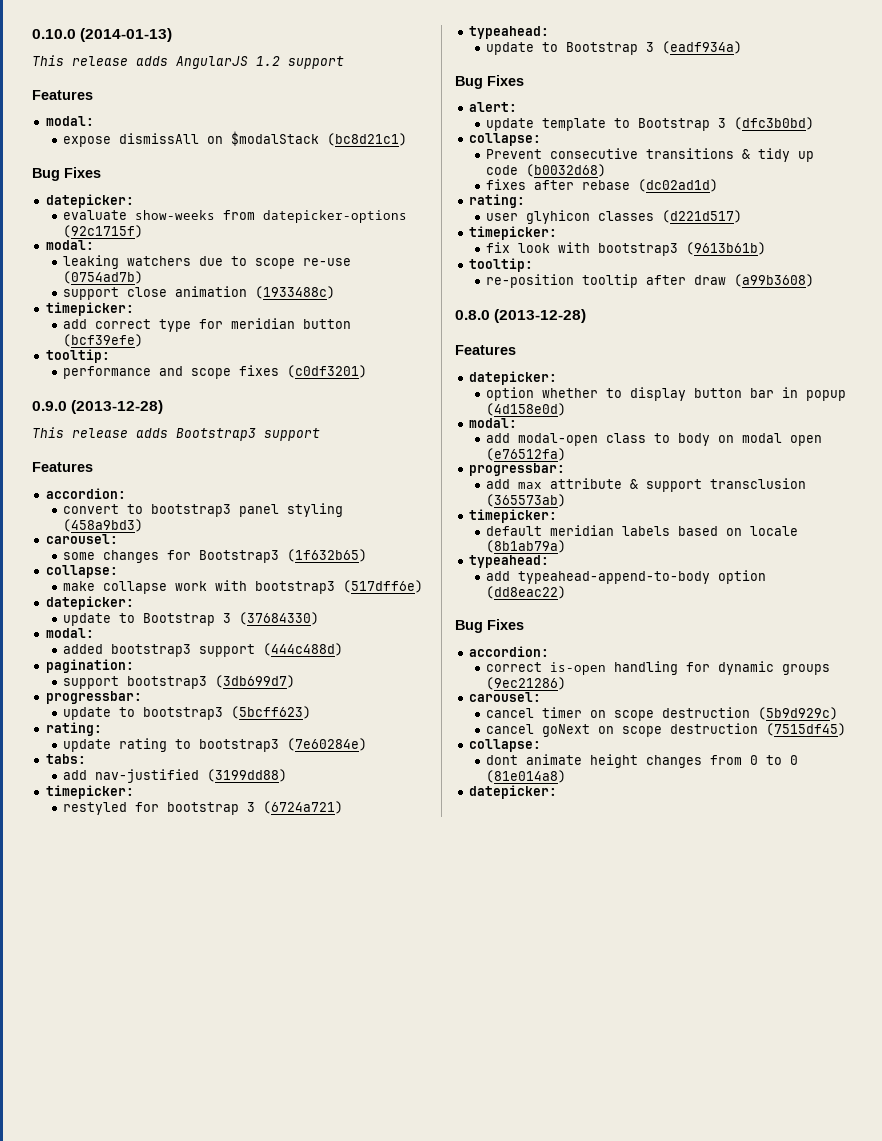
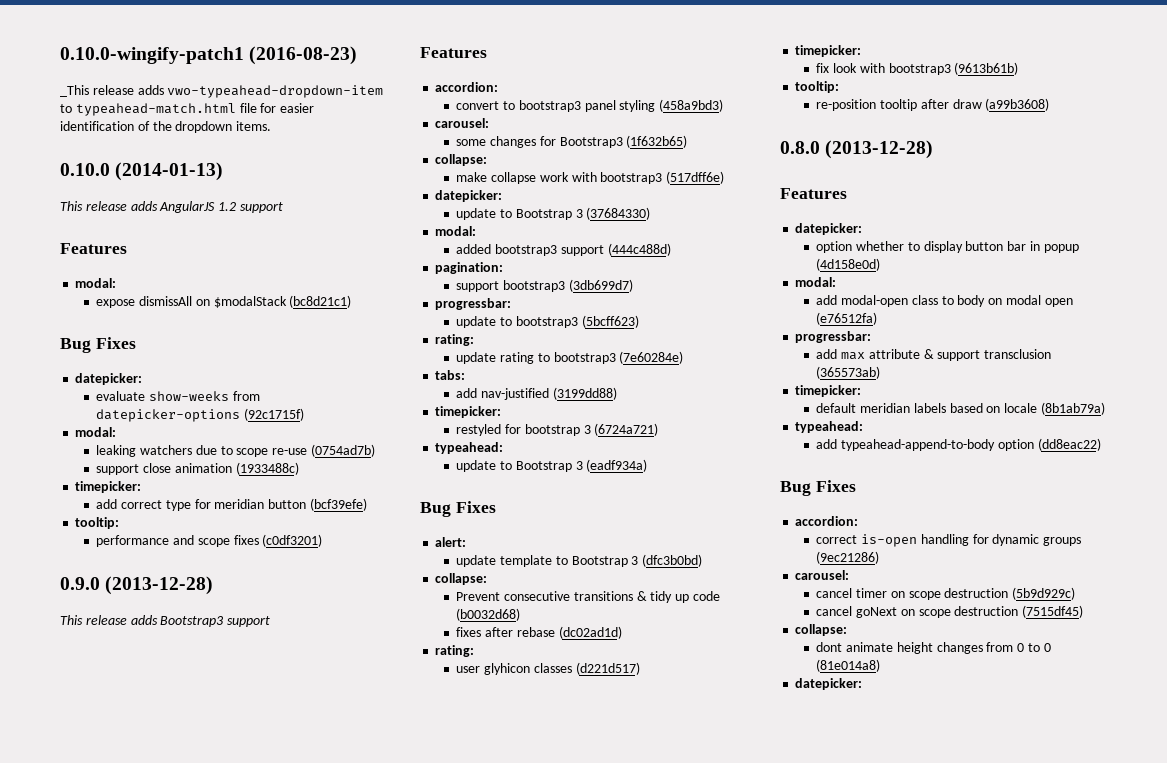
+ 0.10.0-wingify-patch1 (2016-08-23)
+ _This release adds vwo-typeahead-dropdown-item to typeahead-match.html file for easier identification of the dropdown items.

